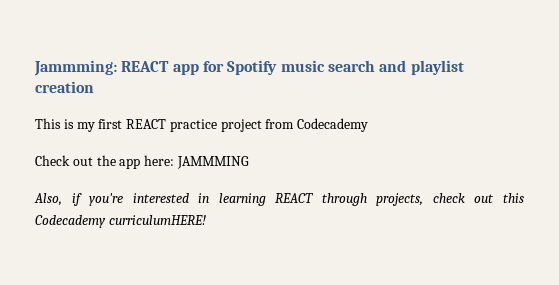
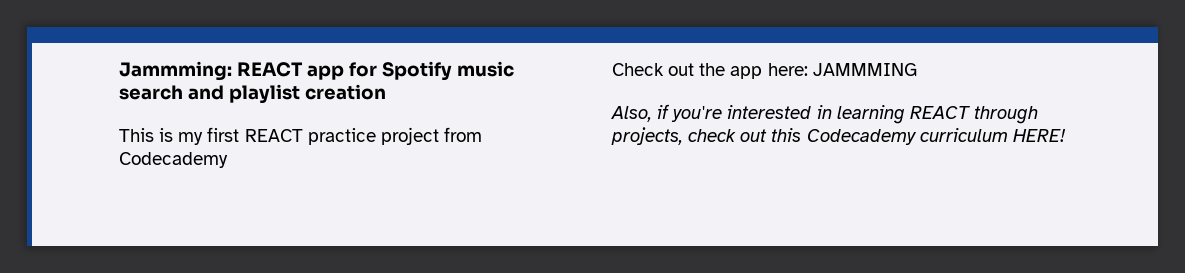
- Also, if you're interested in learning REACT through projects, check out this Codecademy curriculumHERE!
+ Also, if you're interested in learning REACT through projects, check out this Codecademy curriculum HERE!

